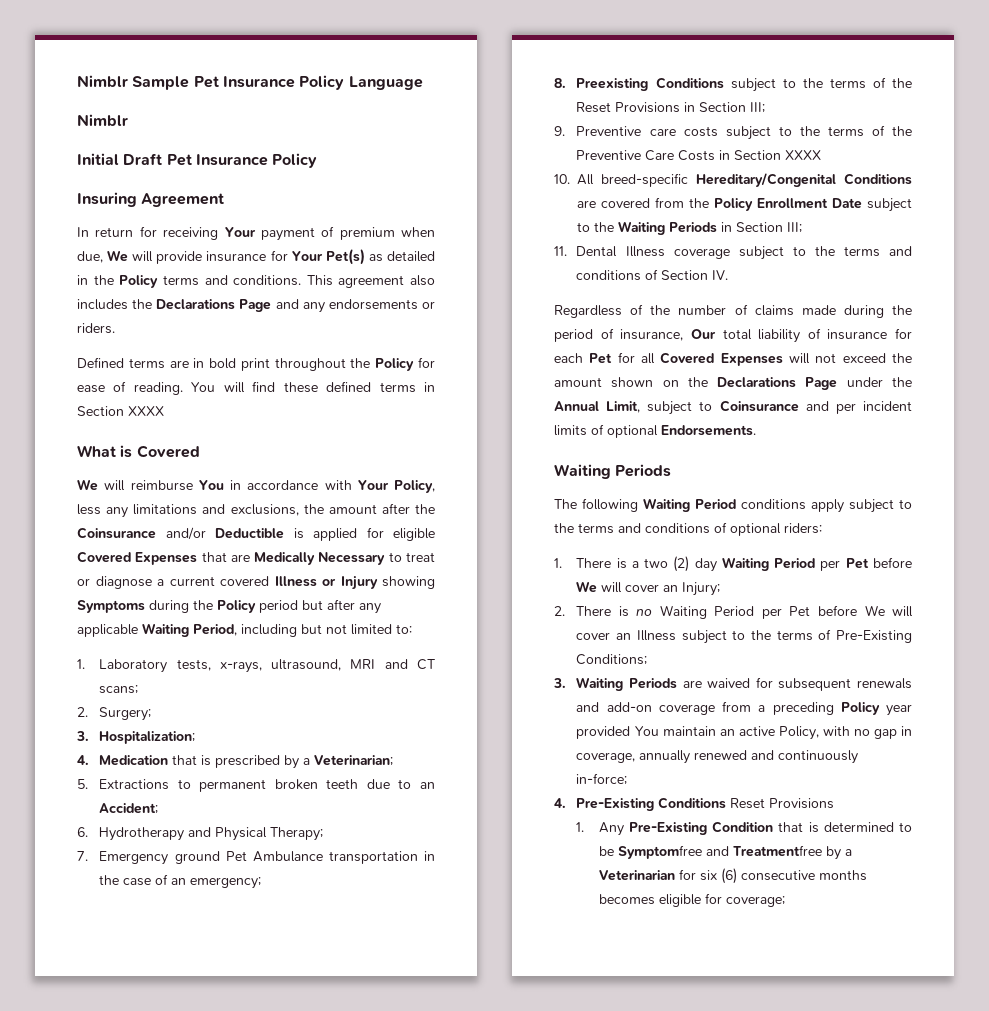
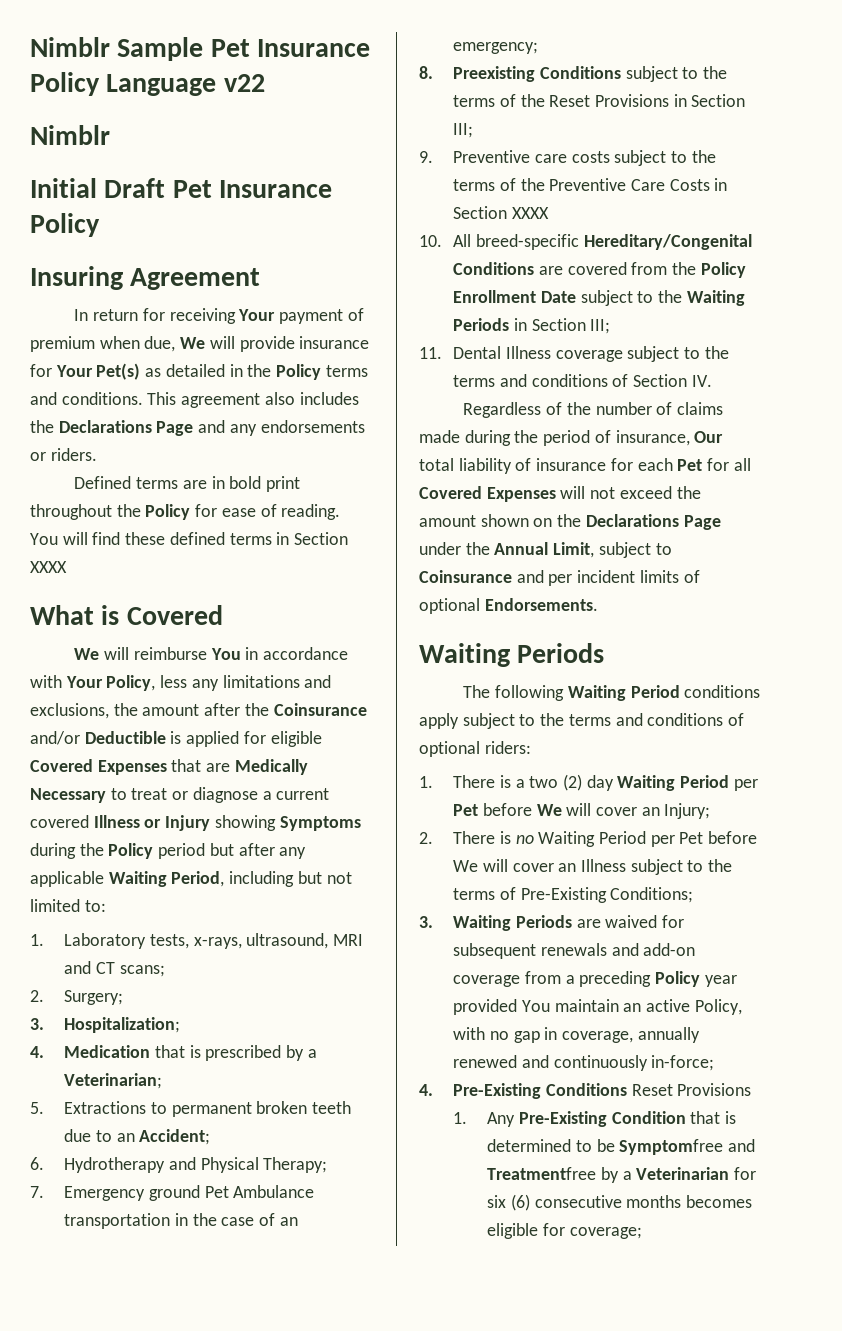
- Nimblr Sample Pet Insurance Policy Language
+ Nimblr Sample Pet Insurance Policy Language v22

